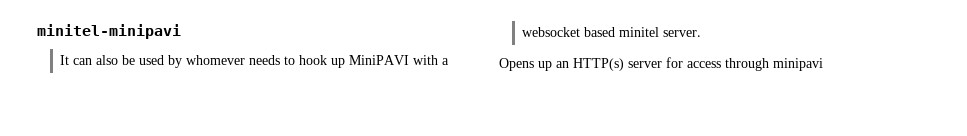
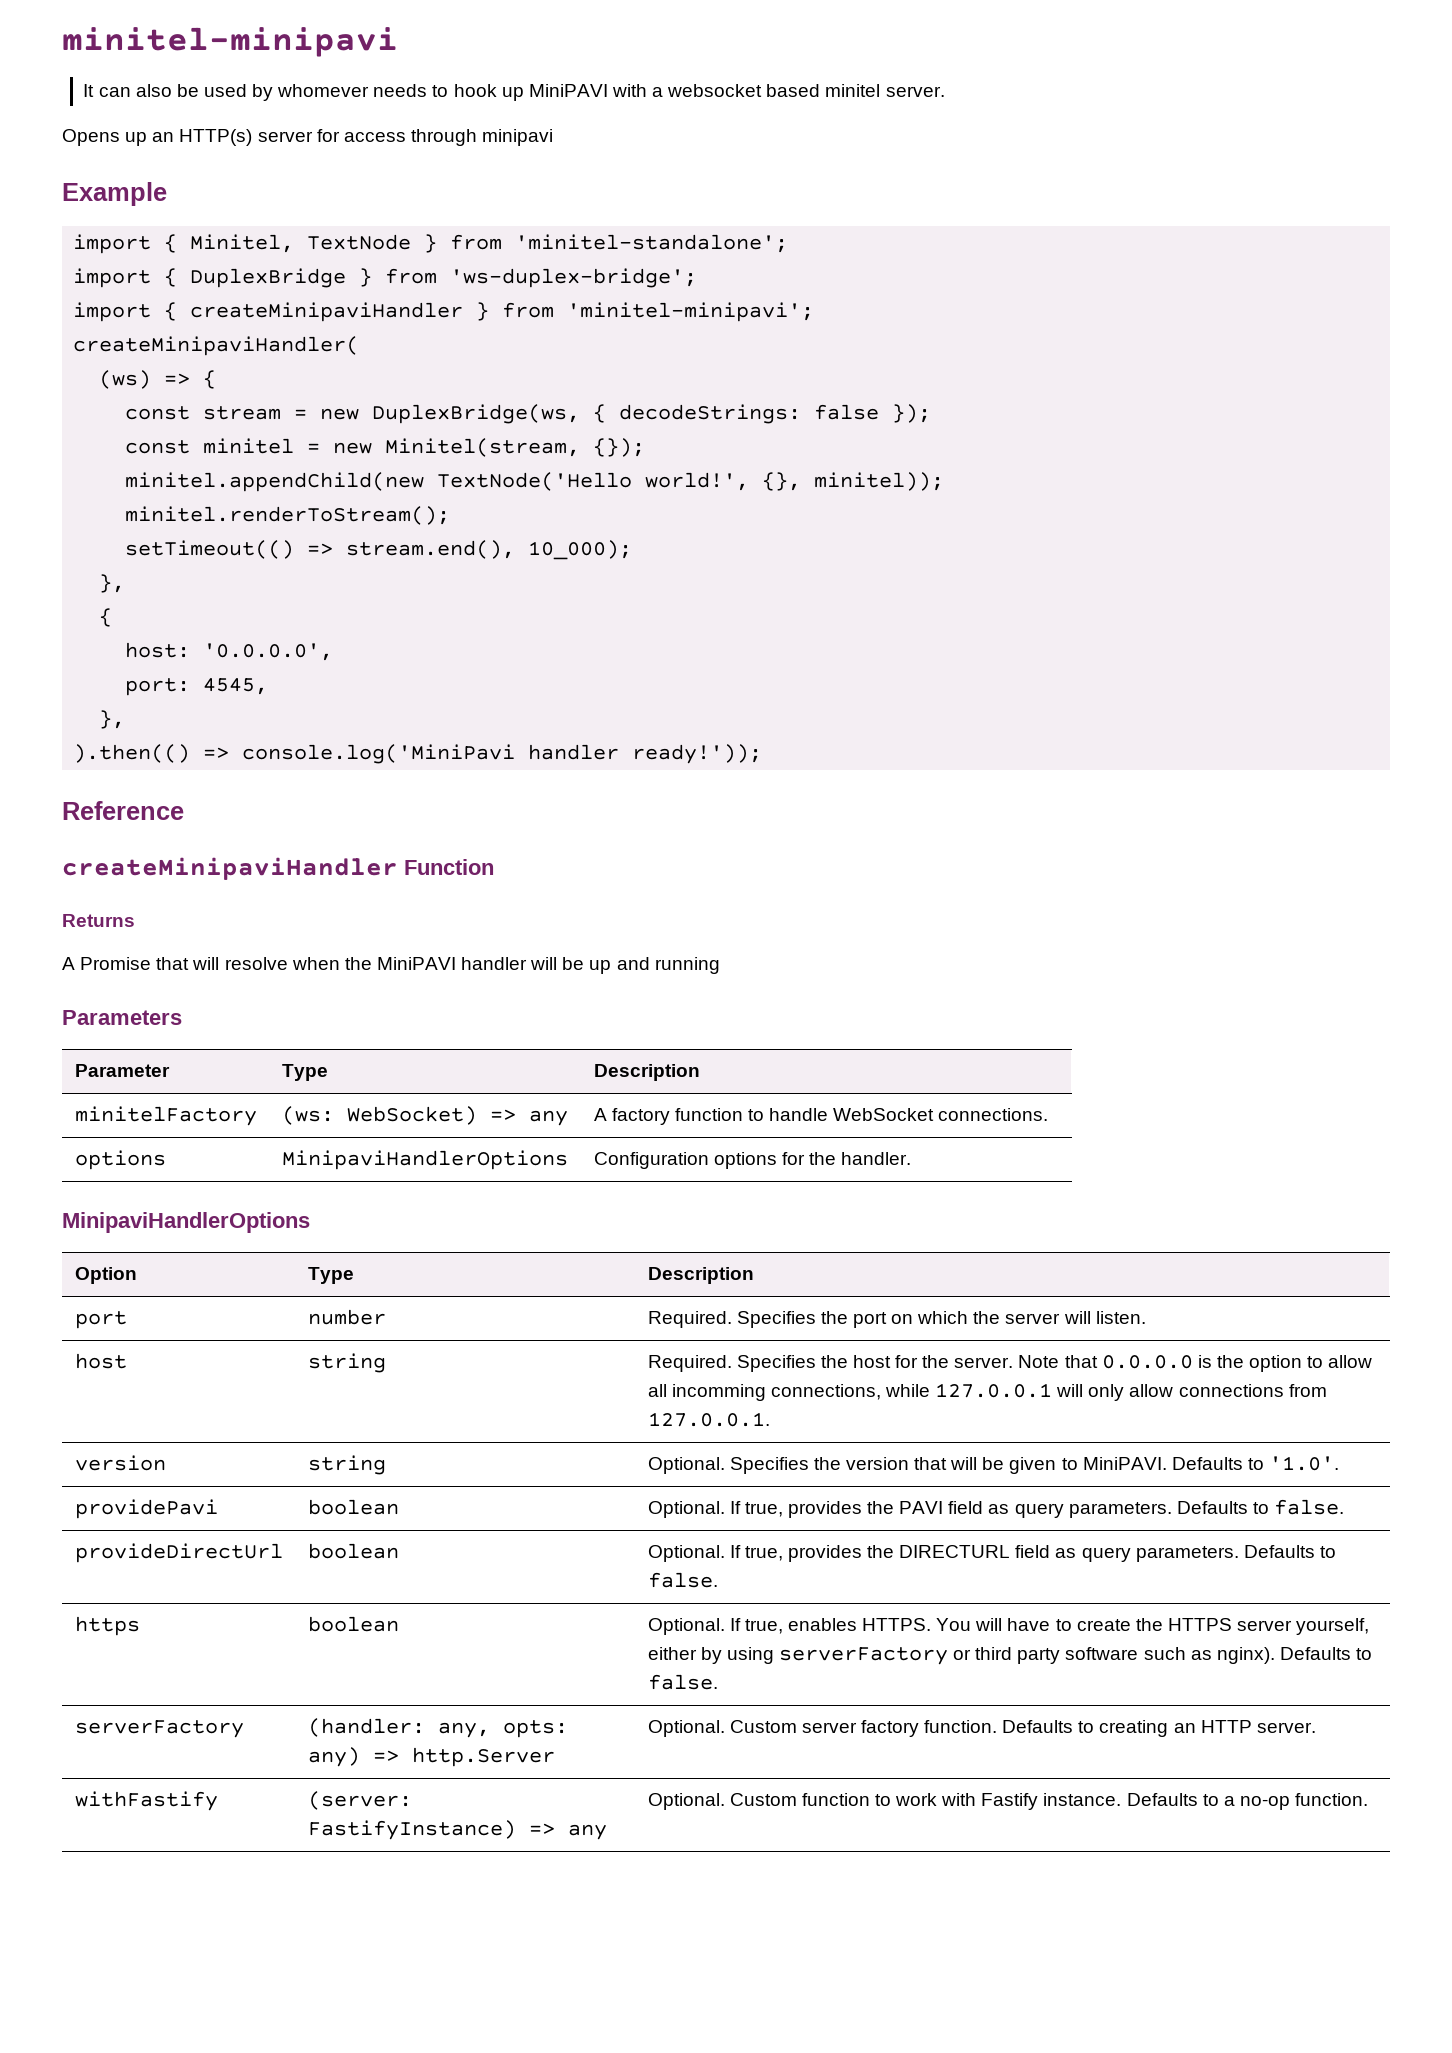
+ Example
+ import { Minitel, TextNode } from 'minitel-standalone';
+ import { DuplexBridge } from 'ws-duplex-bridge';
+ import { createMinipaviHandler } from 'minitel-minipavi';
+ createMinipaviHandler(
+ (ws) => {
+ const stream = new DuplexBridge(ws, { decodeStrings: false });
+ const minitel = new Minitel(stream, {});
+ minitel.appendChild(new TextNode('Hello world!', {}, minitel));
+ minitel.renderToStream();
+ setTimeout(() => stream.end(), 10_000);
+ },
+ {
+ host: '0.0.0.0',
+ port: 4545,
+ },
+ ).then(() => console.log('MiniPavi handler ready!'));
+ Reference
+ createMinipaviHandler Function
+ Returns
+ A Promise that will resolve when the MiniPAVI handler will be up and running
+ Parameters
+ Parameter | Type | Description
+ minitelFactory | (ws: WebSocket) => any | A factory function to handle WebSocket connections.
+ options | MinipaviHandlerOptions | Configuration options for the handler.
+ MinipaviHandlerOptions
+ Option | Type | Description
+ port | number | Required. Specifies the port on which the server will listen.
+ host | string | Required. Specifies the host for the server. Note that 0.0.0.0 is the option to allow all incomming connections, while 127.0.0.1 will only allow connections from 127.0.0.1.
+ version | string | Optional. Specifies the version that will be given to MiniPAVI. Defaults to '1.0'.
+ providePavi | boolean | Optional. If true, provides the PAVI field as query parameters. Defaults to false.
+ provideDirectUrl | boolean | Optional. If true, provides the DIRECTURL field as query parameters. Defaults to false.
+ https | boolean | Optional. If true, enables HTTPS. You will have to create the HTTPS server yourself, either by using serverFactory or third party software such as nginx). Defaults to false.
+ serverFactory | (handler: any, opts: any) => http.Server | Optional. Custom server factory function. Defaults to creating an HTTP server.
+ withFastify | (server: FastifyInstance) => any | Optional. Custom function to work with Fastify instance. Defaults to a no-op function.

